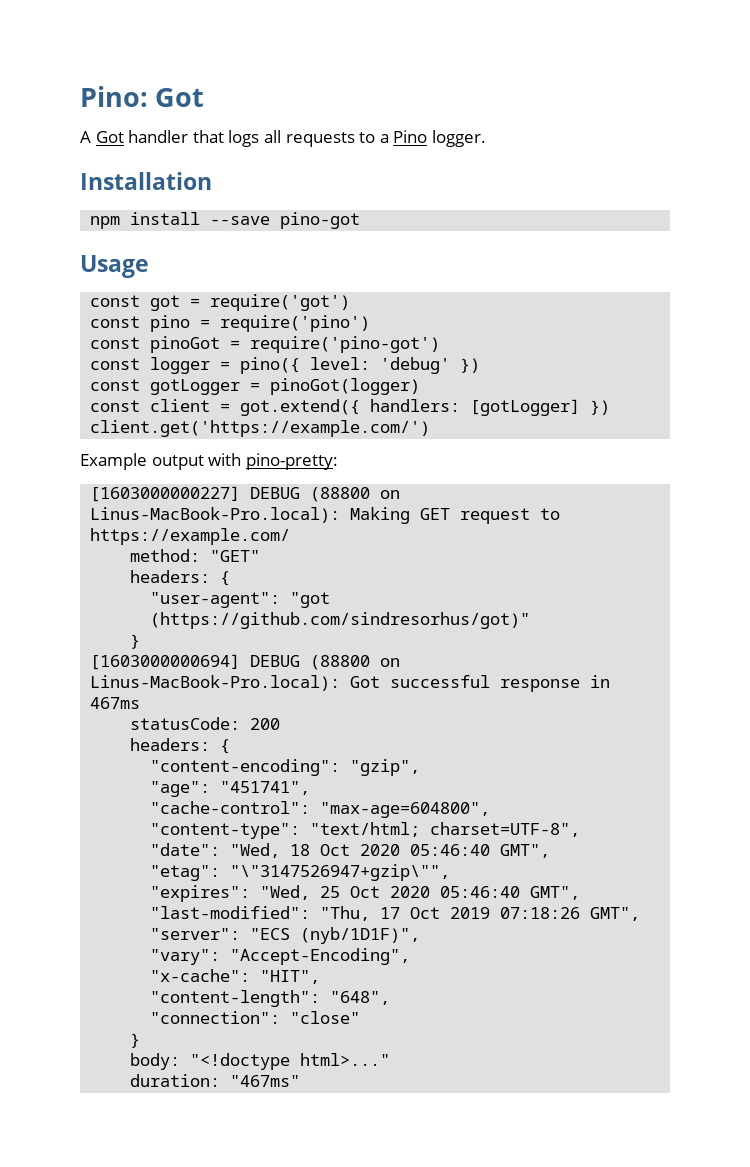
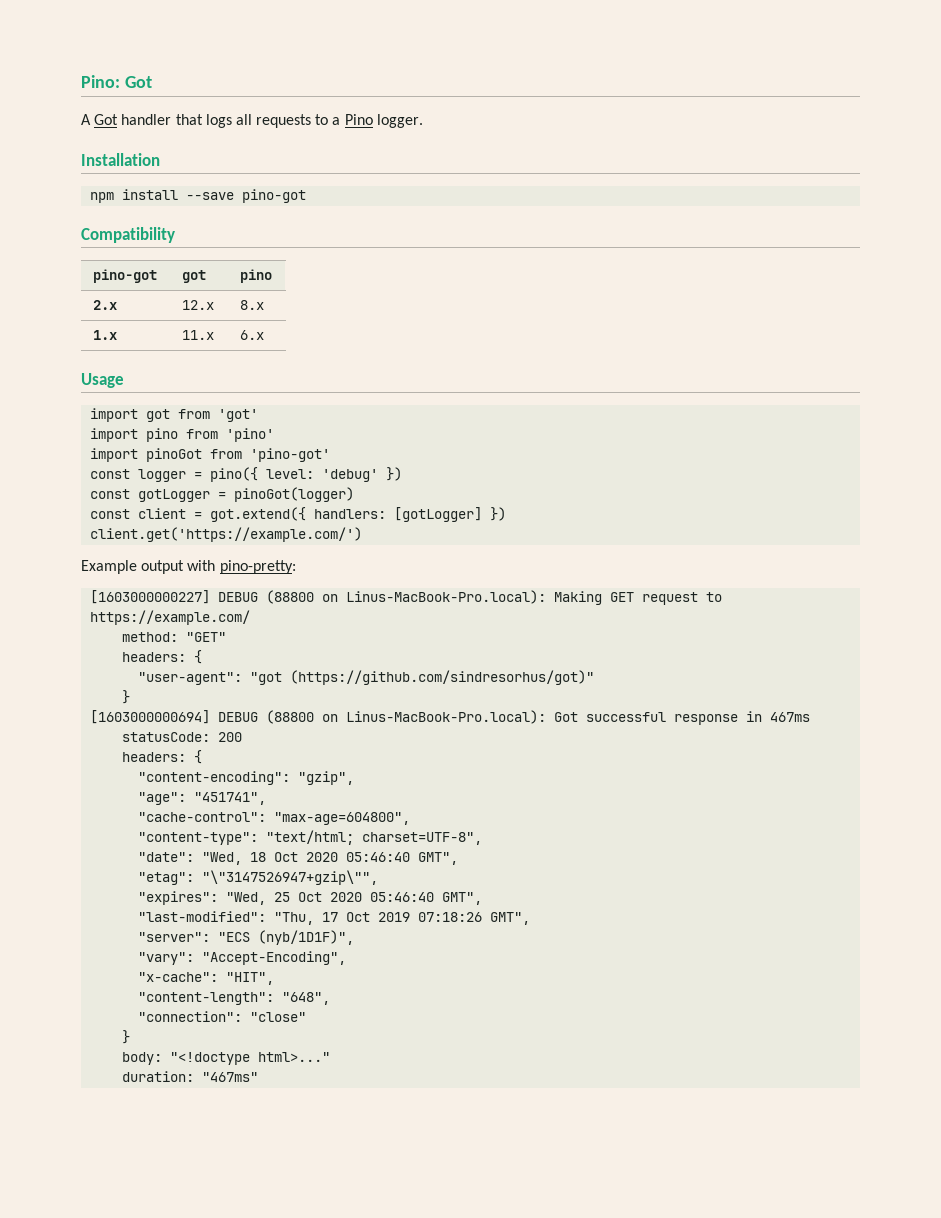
+ Compatibility
+ pino-got | got | pino
+ 2.x | 12.x | 8.x
+ 1.x | 11.x | 6.x
  Usage
- const got = require('got')
- const pino = require('pino')
- const pinoGot = require('pino-got')
+ import got from 'got'
+ import pino from 'pino'
+ import pinoGot from 'pino-got'

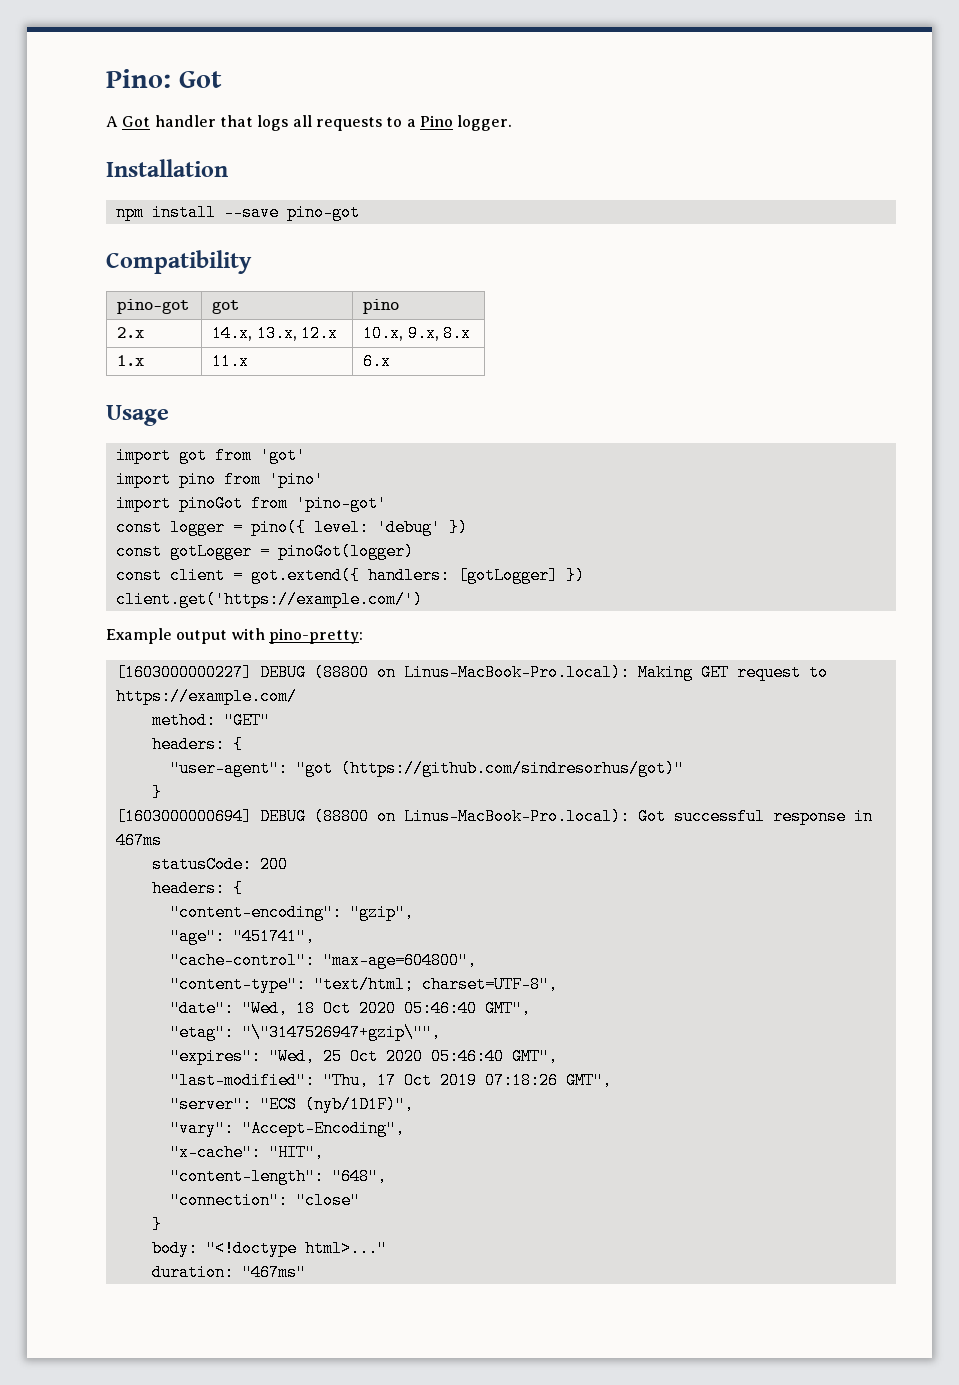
- 2.x | 12.x | 8.x
+ 2.x | 14.x, 13.x, 12.x | 10.x, 9.x, 8.x

